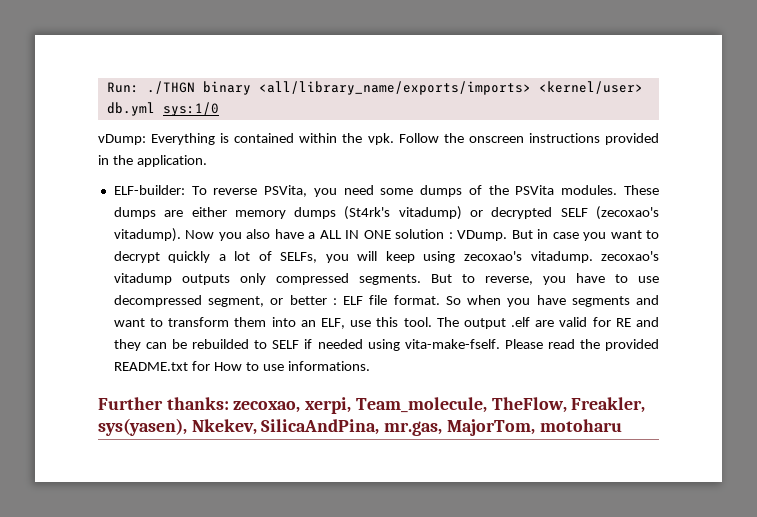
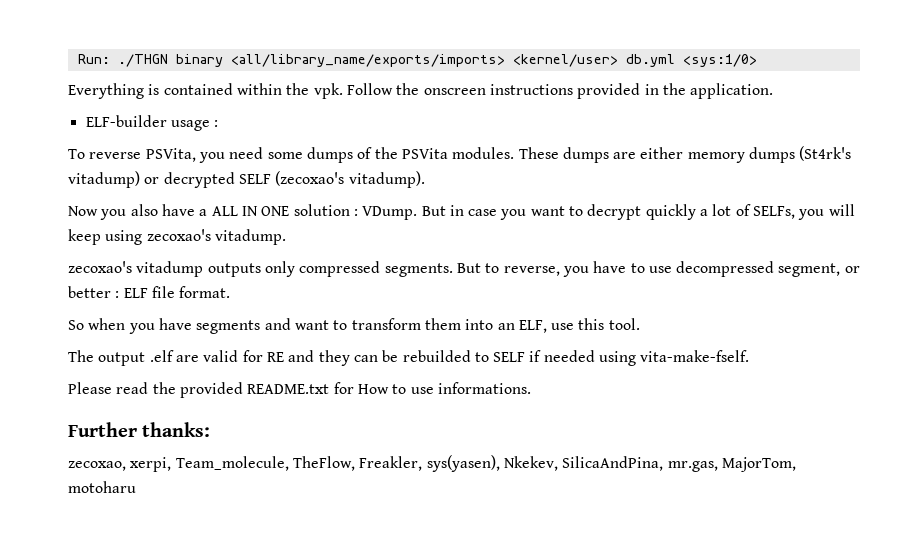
- Run: ./THGN binary <all/library_name/exports/imports> <kernel/user> db.yml sys:1/0
- vDump: Everything is contained within the vpk.
+ Run: ./THGN binary <all/library_name/exports/imports> <kernel/user> db.yml <sys:1/0>
+ Everything is contained within the vpk.
- ELF-builder: To reverse PSVita, you need some dumps of the PSVita modules.
+ ELF-builder usage :
+ To reverse PSVita, you need some dumps of the PSVita modules.
- These dumps are either memory dumps (St4rk's vitadump) or decrypted SELF (zecoxao's vitadump). Now you also have a ALL IN ONE solution : VDump.
+ These dumps are either memory dumps (St4rk's vitadump) or decrypted SELF (zecoxao's vitadump).
+ Now you also have a ALL IN ONE solution : VDump.
- But in case you want to decrypt quickly a lot of SELFs, you will keep using zecoxao's vitadump. zecoxao's vitadump outputs only compressed segments.
+ But in case you want to decrypt quickly a lot of SELFs, you will keep using zecoxao's vitadump.
+ zecoxao's vitadump outputs only compressed segments.
- But to reverse, you have to use decompressed segment, or better : ELF file format. So when you have segments and want to transform them into an ELF, use this tool. The output .elf are valid for RE and they can be rebuilded to SELF if needed using vita-make-fself. Please read the provided README.txt for How to use informations.
+ But to reverse, you have to use decompressed segment, or better : ELF file format.
+ So when you have segments and want to transform them into an ELF, use this tool.
+ The output .elf are valid for RE and they can be rebuilded to SELF if needed using vita-make-fself.
+ Please read the provided README.txt for How to use informations.
- Further thanks: zecoxao, xerpi, Team_molecule, TheFlow, Freakler, sys(yasen), Nkekev, SilicaAndPina, mr.gas, MajorTom, motoharu
+ Further thanks:
+ zecoxao, xerpi, Team_molecule, TheFlow, Freakler, sys(yasen), Nkekev, SilicaAndPina, mr.gas, MajorTom, motoharu

